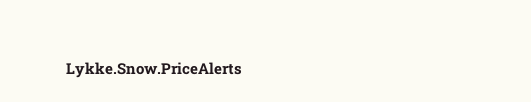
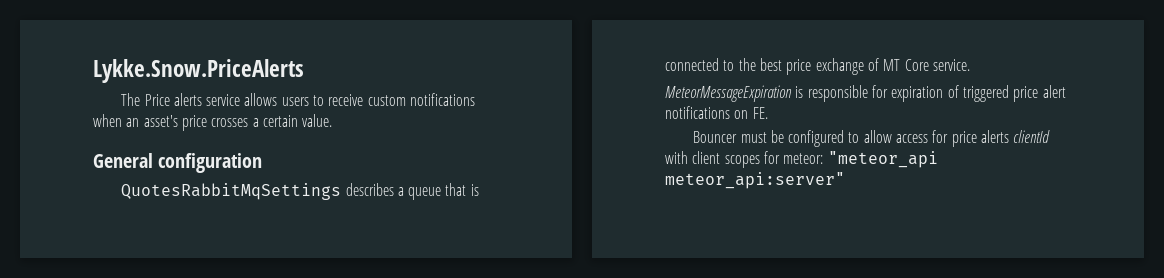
+ The Price alerts service allows users to receive custom notifications when an asset's price crosses a certain value.
+ General configuration
+ QuotesRabbitMqSettings describes a queue that is connected to the best price exchange of MT Core service.
+ MeteorMessageExpiration is responsible for expiration of triggered price alert notifications on FE.
+ Bouncer must be configured to allow access for price alerts clientId with client scopes for meteor: "meteor_api meteor_api:server"

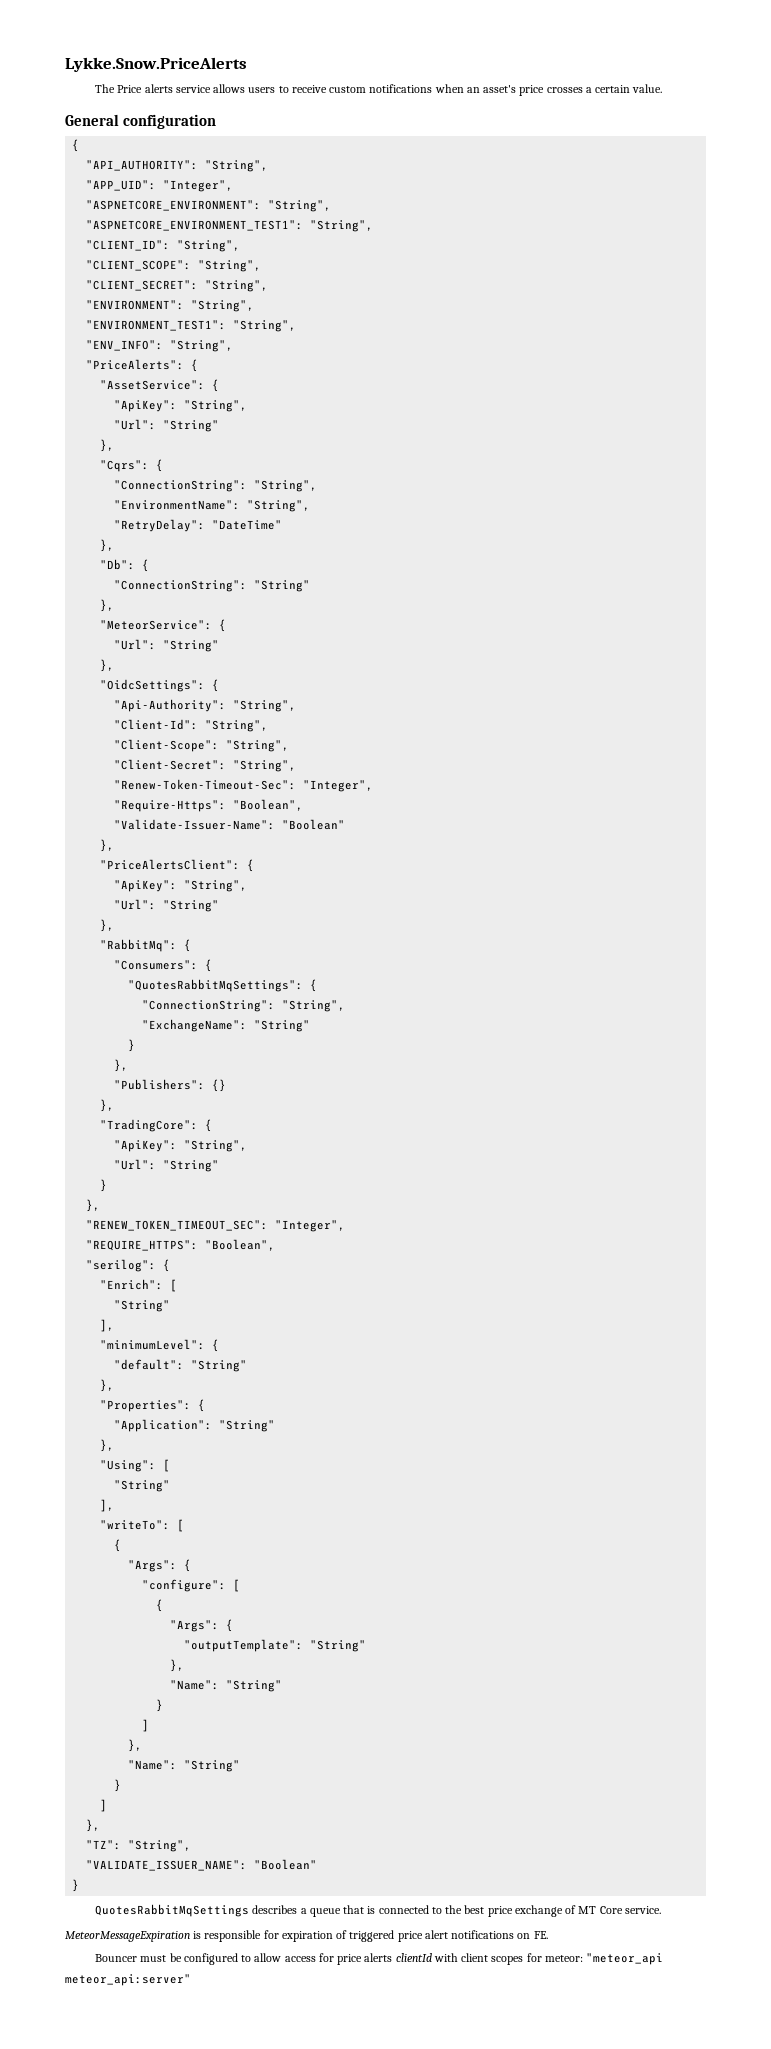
  General configuration
+ {
+ "API_AUTHORITY": "String",
+ "APP_UID": "Integer",
+ "ASPNETCORE_ENVIRONMENT": "String",
+ "ASPNETCORE_ENVIRONMENT_TEST1": "String",
+ "CLIENT_ID": "String",
+ "CLIENT_SCOPE": "String",
+ "CLIENT_SECRET": "String",
+ "ENVIRONMENT": "String",
+ "ENVIRONMENT_TEST1": "String",
+ "ENV_INFO": "String",
+ "PriceAlerts": {
+ "AssetService": {
+ "ApiKey": "String",
+ "Url": "String"
+ },
+ "Cqrs": {
+ "ConnectionString": "String",
+ "EnvironmentName": "String",
+ "RetryDelay": "DateTime"
+ },
+ "Db": {
+ "ConnectionString": "String"
+ },
+ "MeteorService": {
+ "Url": "String"
+ },
+ "OidcSettings": {
+ "Api-Authority": "String",
+ "Client-Id": "String",
+ "Client-Scope": "String",
+ "Client-Secret": "String",
+ "Renew-Token-Timeout-Sec": "Integer",
+ "Require-Https": "Boolean",
+ "Validate-Issuer-Name": "Boolean"
+ },
+ "PriceAlertsClient": {
+ "ApiKey": "String",
+ "Url": "String"
+ },
+ "RabbitMq": {
+ "Consumers": {
+ "QuotesRabbitMqSettings": {
+ "ConnectionString": "String",
+ "ExchangeName": "String"
+ }
+ },
+ "Publishers": {}
+ },
+ "TradingCore": {
+ "ApiKey": "String",
+ "Url": "String"
+ }
+ },
+ "RENEW_TOKEN_TIMEOUT_SEC": "Integer",
+ "REQUIRE_HTTPS": "Boolean",
+ "serilog": {
+ "Enrich": [
+ "String"
+ ],
+ "minimumLevel": {
+ "default": "String"
+ },
+ "Properties": {
+ "Application": "String"
+ },
+ "Using": [
+ "String"
+ ],
+ "writeTo": [
+ {
+ "Args": {
+ "configure": [
+ {
+ "Args": {
+ "outputTemplate": "String"
+ },
+ "Name": "String"
+ }
+ ]
+ },
+ "Name": "String"
+ }
+ ]
+ },
+ "TZ": "String",
+ "VALIDATE_ISSUER_NAME": "Boolean"
+ }

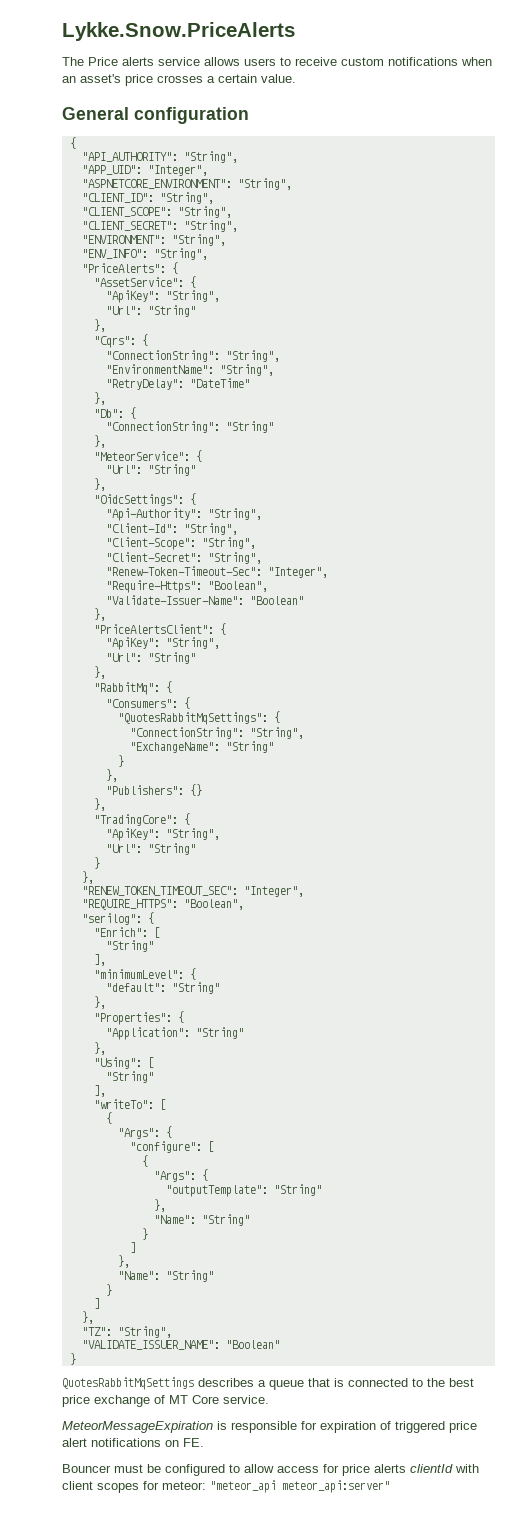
- "ASPNETCORE_ENVIRONMENT_TEST1": "String",
- "ENVIRONMENT_TEST1": "String",

